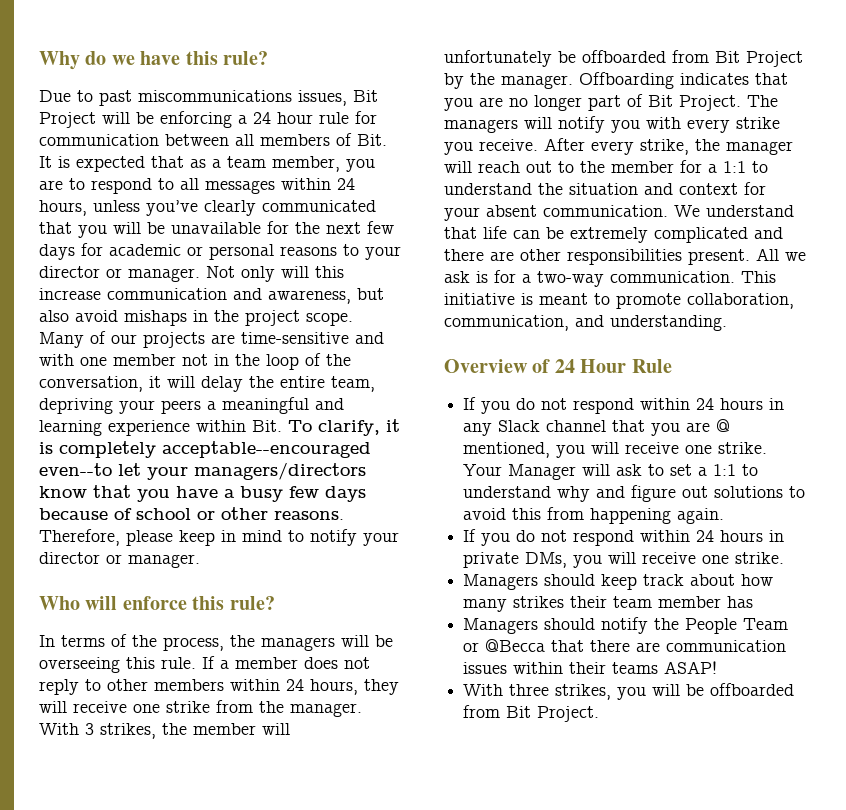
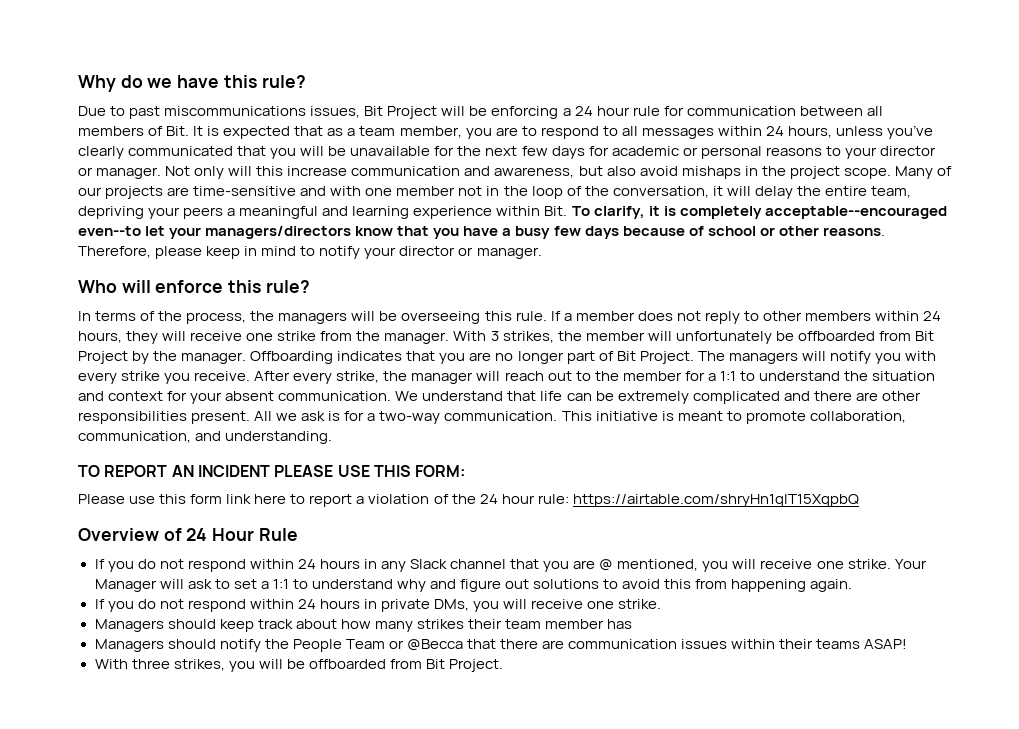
+ TO REPORT AN INCIDENT PLEASE USE THIS FORM:
+ Please use this form link here to report a violation of the 24 hour rule: https://airtable.com/shryHn1qIT15XqpbQ

